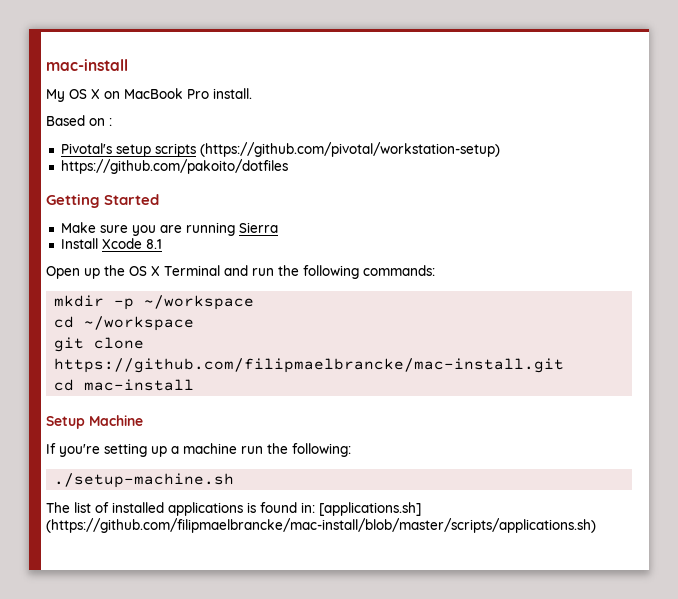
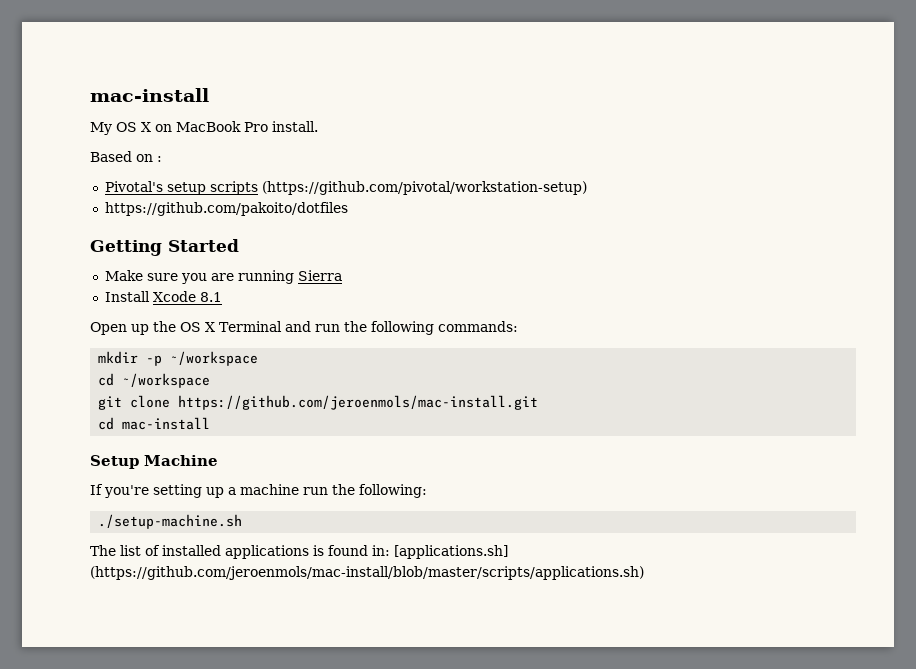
- git clone https://github.com/filipmaelbrancke/mac-install.git
+ git clone https://github.com/jeroenmols/mac-install.git
- The list of installed applications is found in: [applications.sh] (https://github.com/filipmaelbrancke/mac-install/blob/master/scripts/applications.sh)
+ The list of installed applications is found in: [applications.sh] (https://github.com/jeroenmols/mac-install/blob/master/scripts/applications.sh)

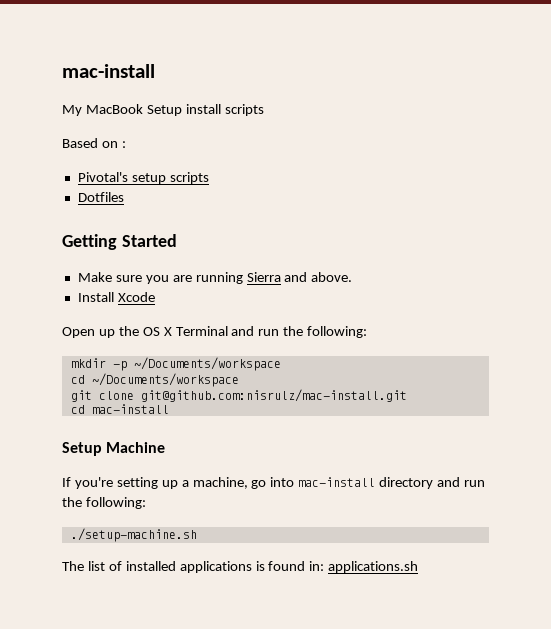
- My OS X on MacBook Pro install.
+ My MacBook Setup install scripts
- Pivotal's setup scripts (https://github.com/pivotal/workstation-setup)
- https://github.com/pakoito/dotfiles
+ Pivotal's setup scripts
+ Dotfiles
- Make sure you are running Sierra
+ Make sure you are running Sierra and above.
- Install Xcode 8.1
+ Install Xcode
- Open up the OS X Terminal and run the following commands:
+ Open up the OS X Terminal and run the following:
- mkdir -p ~/workspace
- cd ~/workspace
+ mkdir -p ~/Documents/workspace
+ cd ~/Documents/workspace
- git clone https://github.com/jeroenmols/mac-install.git
+ git clone git@github.com:nisrulz/mac-install.git
- If you're setting up a machine run the following:
+ If you're setting up a machine, go into mac-install directory and run the following:
- The list of installed applications is found in: [applications.sh] (https://github.com/jeroenmols/mac-install/blob/master/scripts/applications.sh)
+ The list of installed applications is found in: applications.sh

